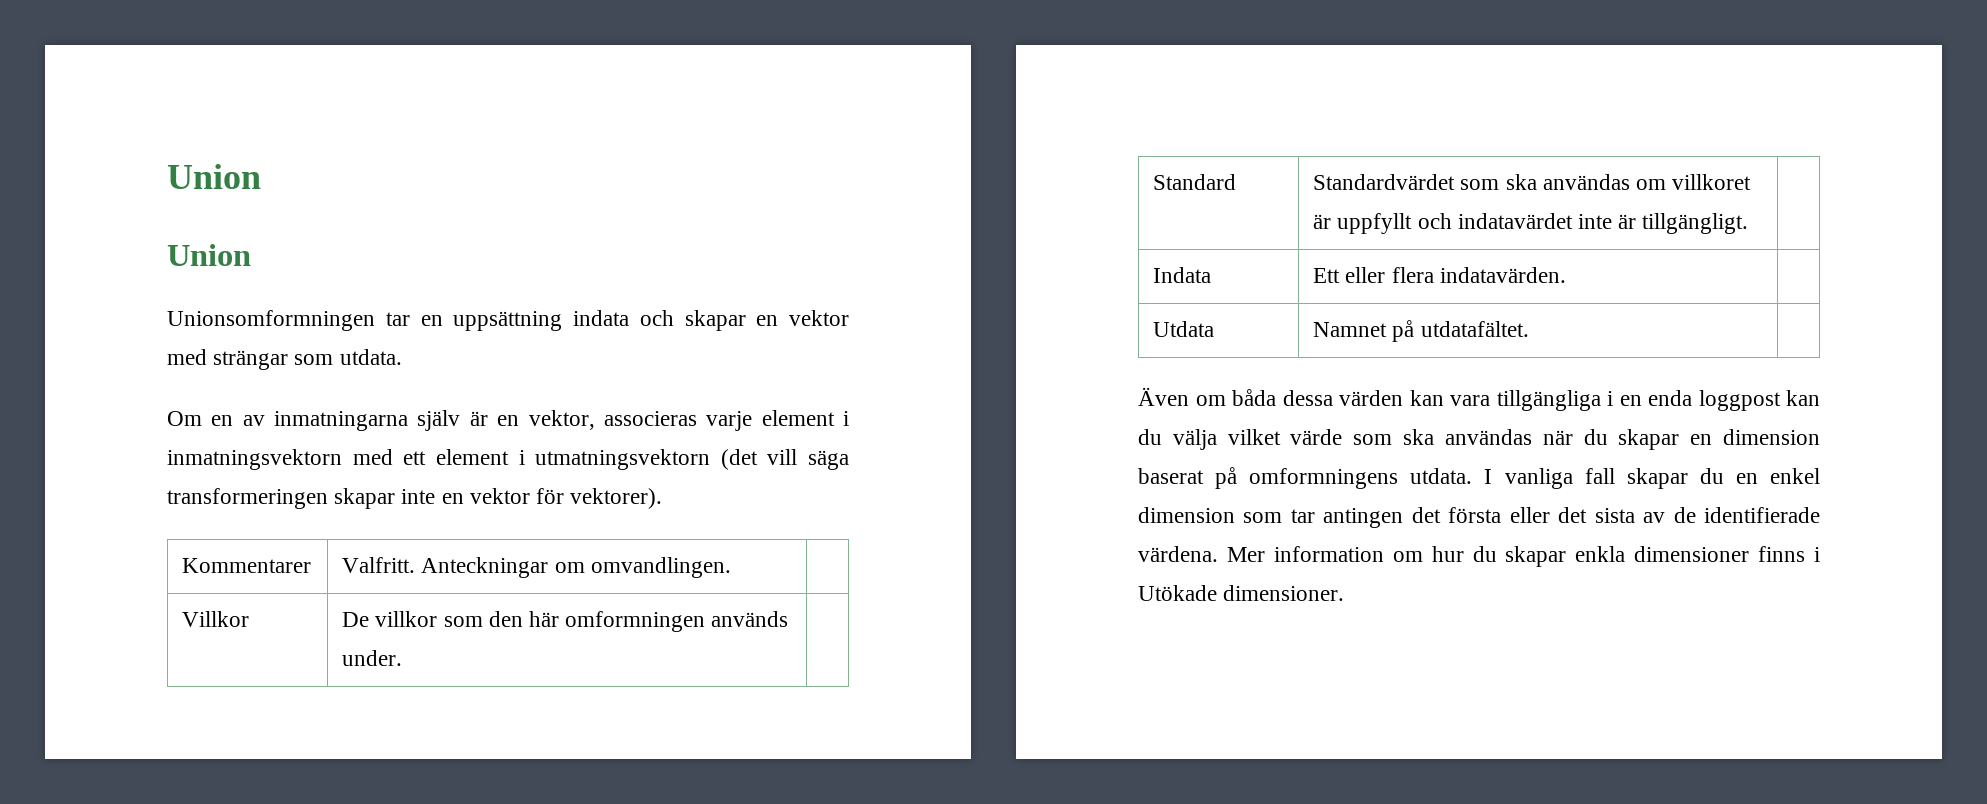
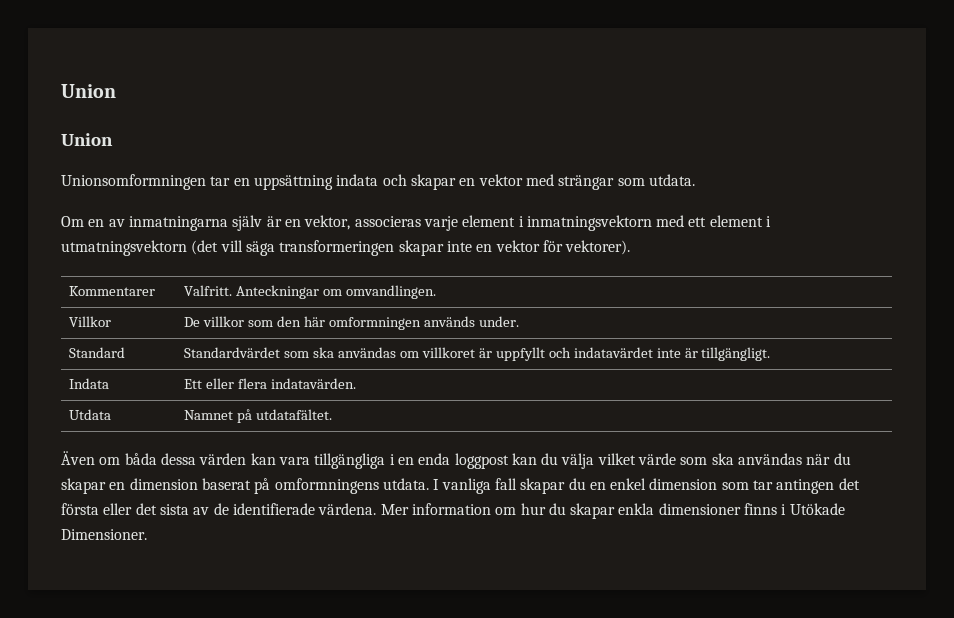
- Mer information om hur du skapar enkla dimensioner finns i Utökade dimensioner.
+ Mer information om hur du skapar enkla dimensioner finns i Utökade Dimensioner.

